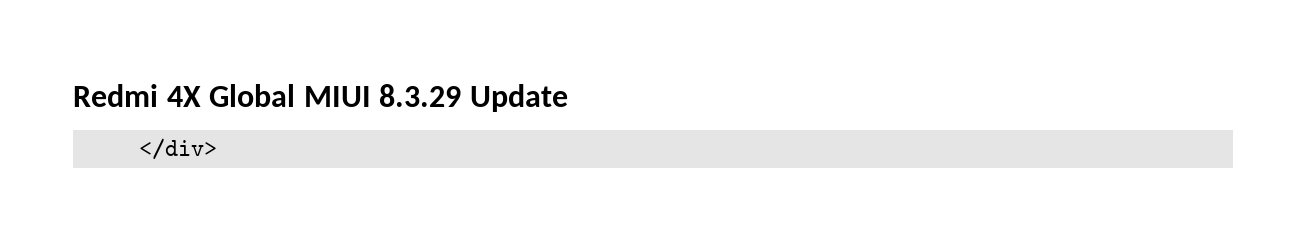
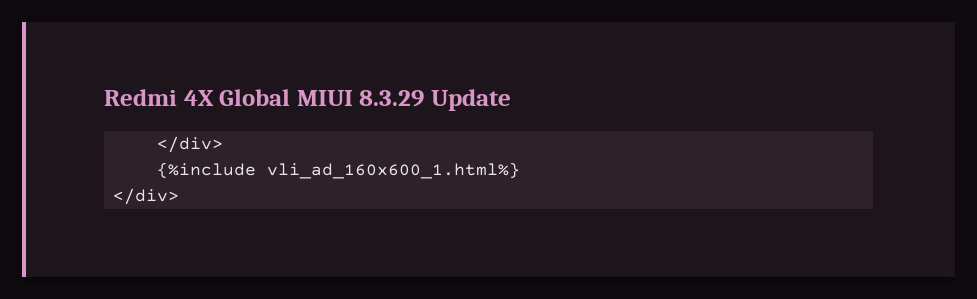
+ {%include vli_ad_160x600_1.html%}
+ </div>

